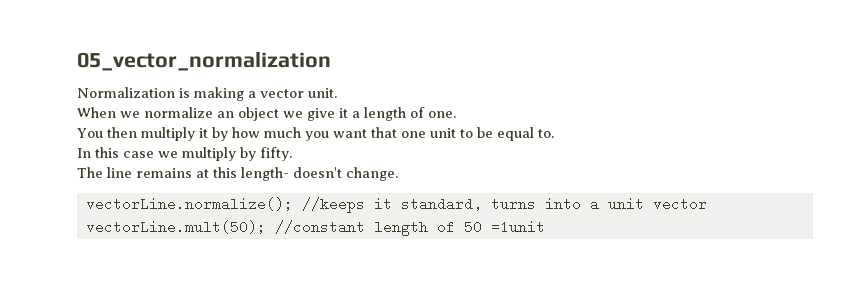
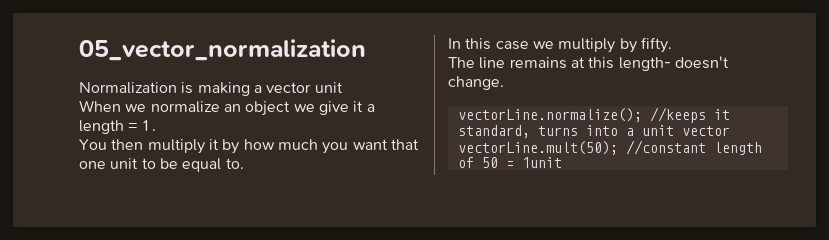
- Normalization is making a vector unit.
+ Normalization is making a vector unit
- When we normalize an object we give it a length of one.
+ When we normalize an object we give it a length = 1 .
- vectorLine.mult(50); //constant length of 50 =1unit
+ vectorLine.mult(50); //constant length of 50 = 1unit

